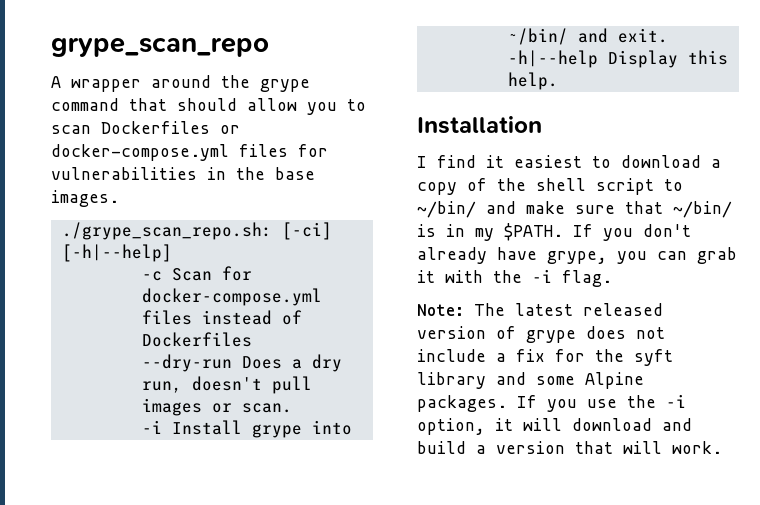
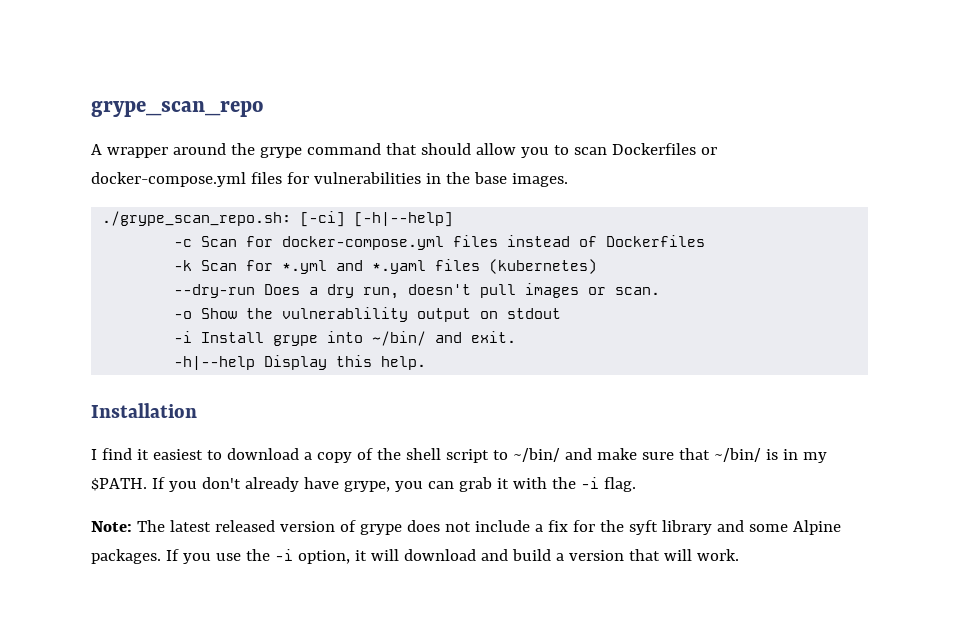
+ -k Scan for *.yml and *.yaml files (kubernetes)
+ -o Show the vulnerablility output on stdout

